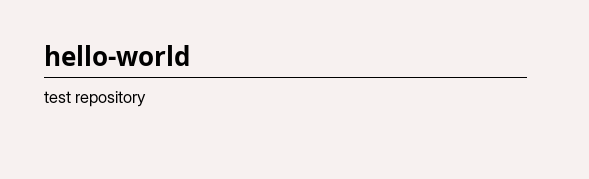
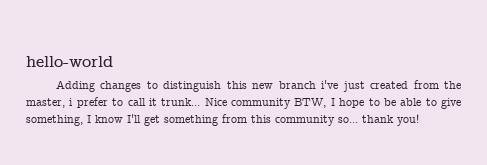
- test repository
+ Adding changes to distinguish this new branch i've just created from the master, i prefer to call it trunk... Nice community BTW, I hope to be able to give something, I know I'll get something from this community so... thank you!

